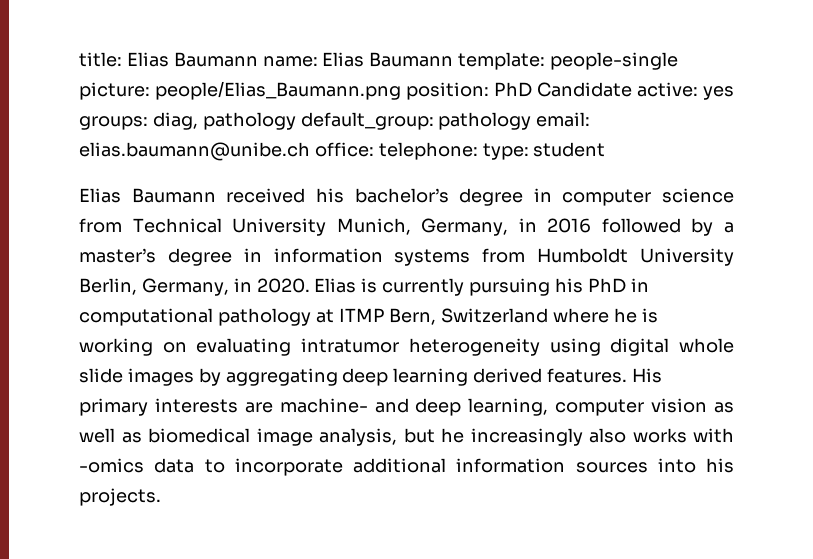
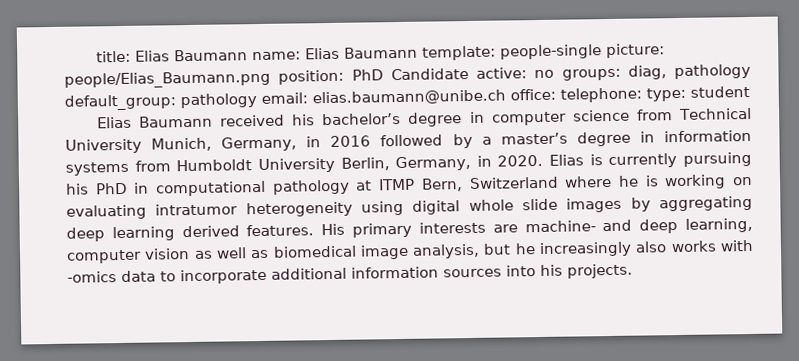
- title: Elias Baumann name: Elias Baumann template: people-single picture: people/Elias_Baumann.png position: PhD Candidate active: yes groups: diag, pathology default_group: pathology email: elias.baumann@unibe.ch office: telephone: type: student
+ title: Elias Baumann name: Elias Baumann template: people-single picture: people/Elias_Baumann.png position: PhD Candidate active: no groups: diag, pathology default_group: pathology email: elias.baumann@unibe.ch office: telephone: type: student

